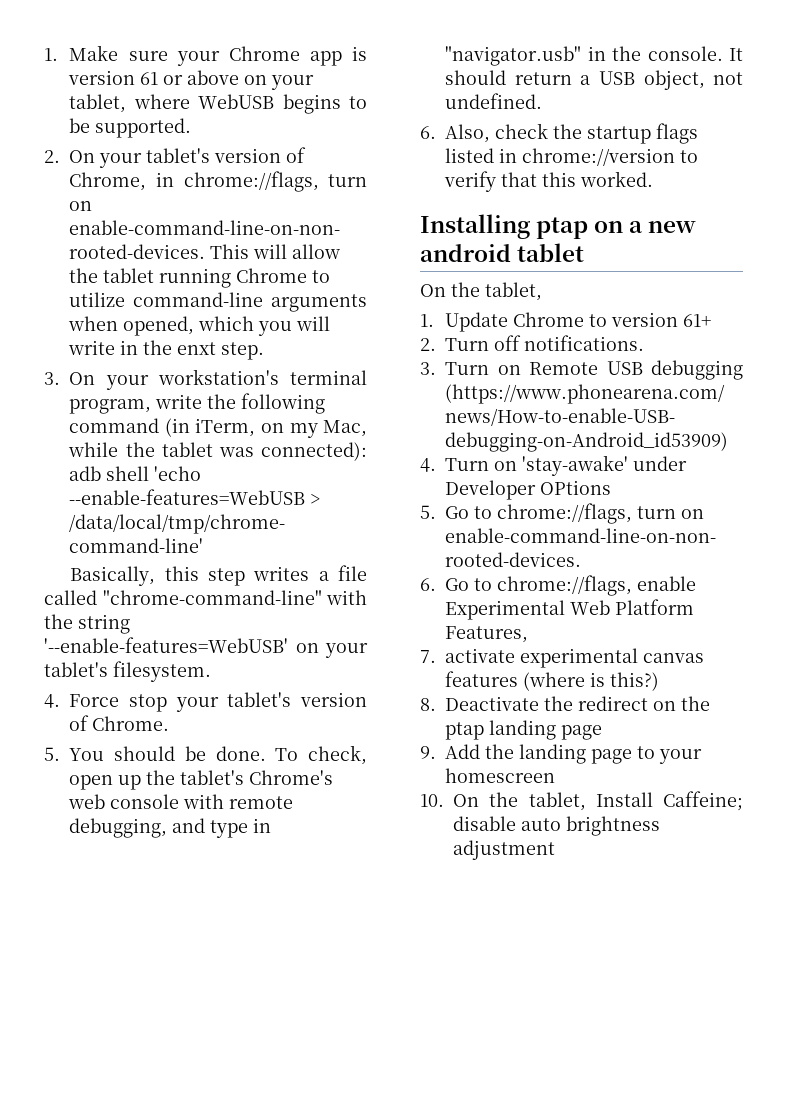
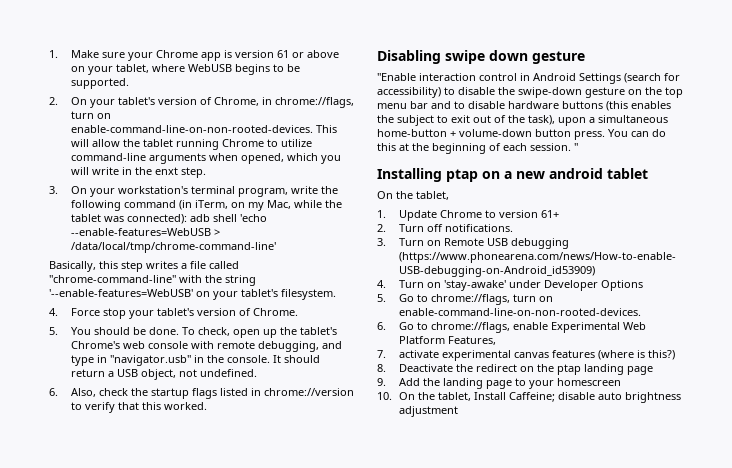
+ Disabling swipe down gesture
+ "Enable interaction control in Android Settings (search for accessibility) to disable the swipe-down gesture on the top menu bar and to disable hardware buttons (this enables the subject to exit out of the task), upon a simultaneous home-button + volume-down button press. You can do this at the beginning of each session. "
- 4. Turn on 'stay-awake' under Developer OPtions
+ 4. Turn on 'stay-awake' under Developer Options

